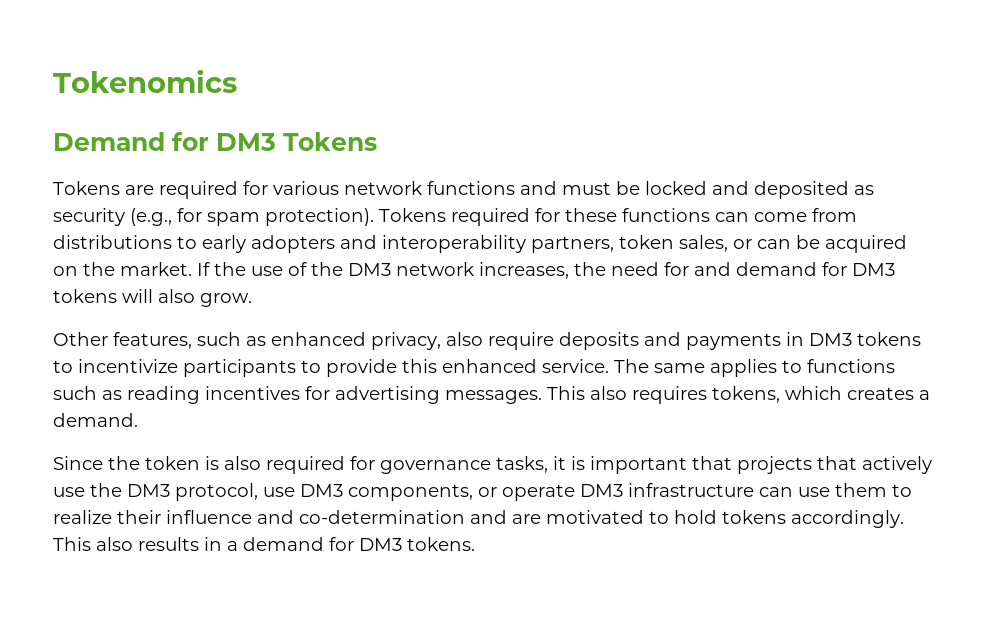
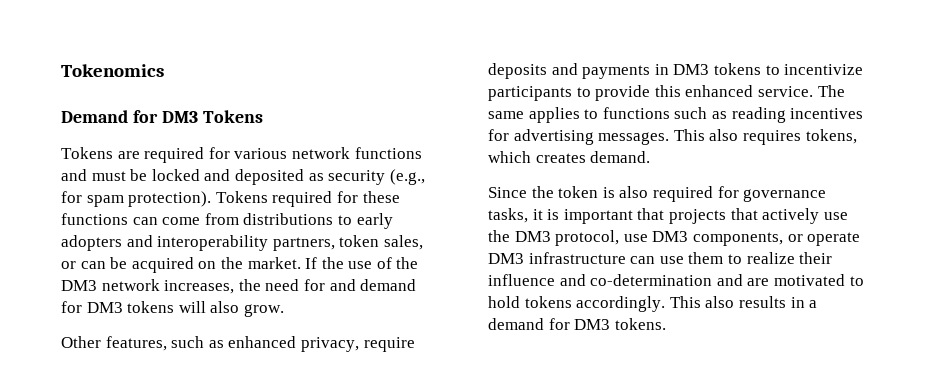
- Other features, such as enhanced privacy, also require deposits and payments in DM3 tokens to incentivize participants to provide this enhanced service.
+ Other features, such as enhanced privacy, require deposits and payments in DM3 tokens to incentivize participants to provide this enhanced service.
- This also requires tokens, which creates a demand.
+ This also requires tokens, which creates demand.

